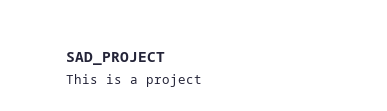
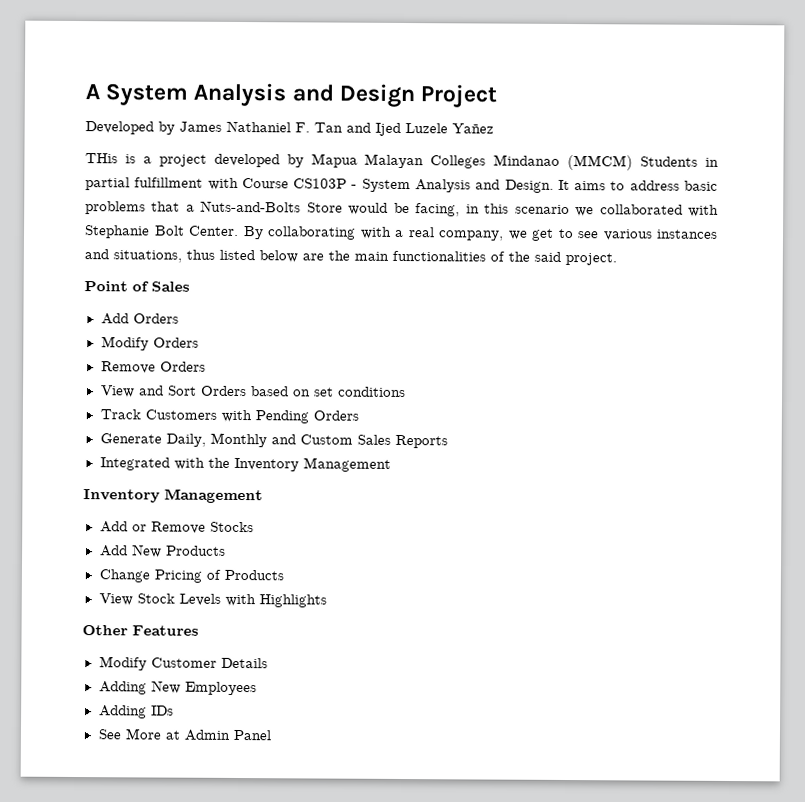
- SAD_PROJECT
- This is a project
+ A System Analysis and Design Project
+ Developed by James Nathaniel F. Tan and Ijed Luzele Yañez
+ THis is a project developed by Mapua Malayan Colleges Mindanao (MMCM) Students in partial fulfillment with Course CS103P - System Analysis and Design. It aims to address basic problems that a Nuts-and-Bolts Store would be facing, in this scenario we collaborated with Stephanie Bolt Center. By collaborating with a real company, we get to see various instances and situations, thus listed below are the main functionalities of the said project.
+ Point of Sales
+ Add Orders
+ Modify Orders
+ Remove Orders
+ View and Sort Orders based on set conditions
+ Track Customers with Pending Orders
+ Generate Daily, Monthly and Custom Sales Reports
+ Integrated with the Inventory Management
+ Inventory Management
+ Add or Remove Stocks
+ Add New Products
+ Change Pricing of Products
+ View Stock Levels with Highlights
+ Other Features
+ Modify Customer Details
+ Adding New Employees
+ Adding IDs
+ See More at Admin Panel

